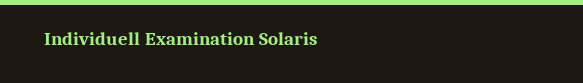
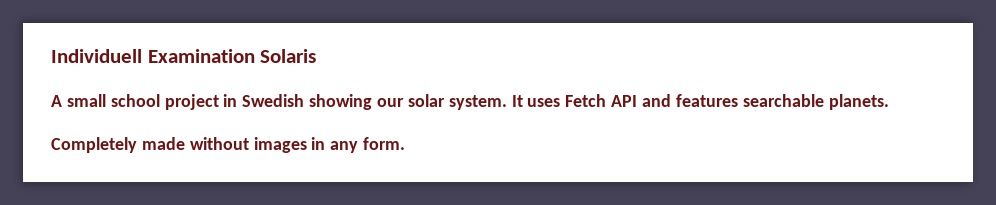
+ A small school project in Swedish showing our solar system. It uses Fetch API and features searchable planets.
+ Completely made without images in any form.

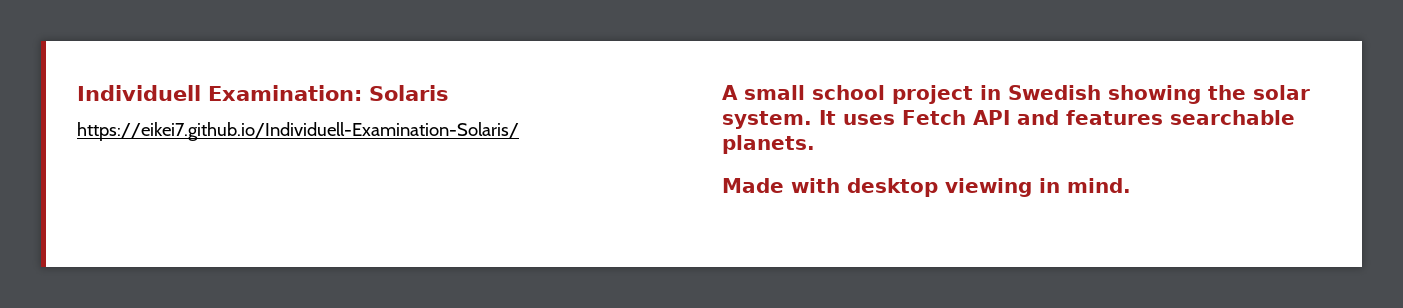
- Individuell Examination Solaris
+ Individuell Examination: Solaris
+ https://eikei7.github.io/Individuell-Examination-Solaris/
- A small school project in Swedish showing our solar system.
+ A small school project in Swedish showing the solar system.
- Completely made without images in any form.
+ Made with desktop viewing in mind.

